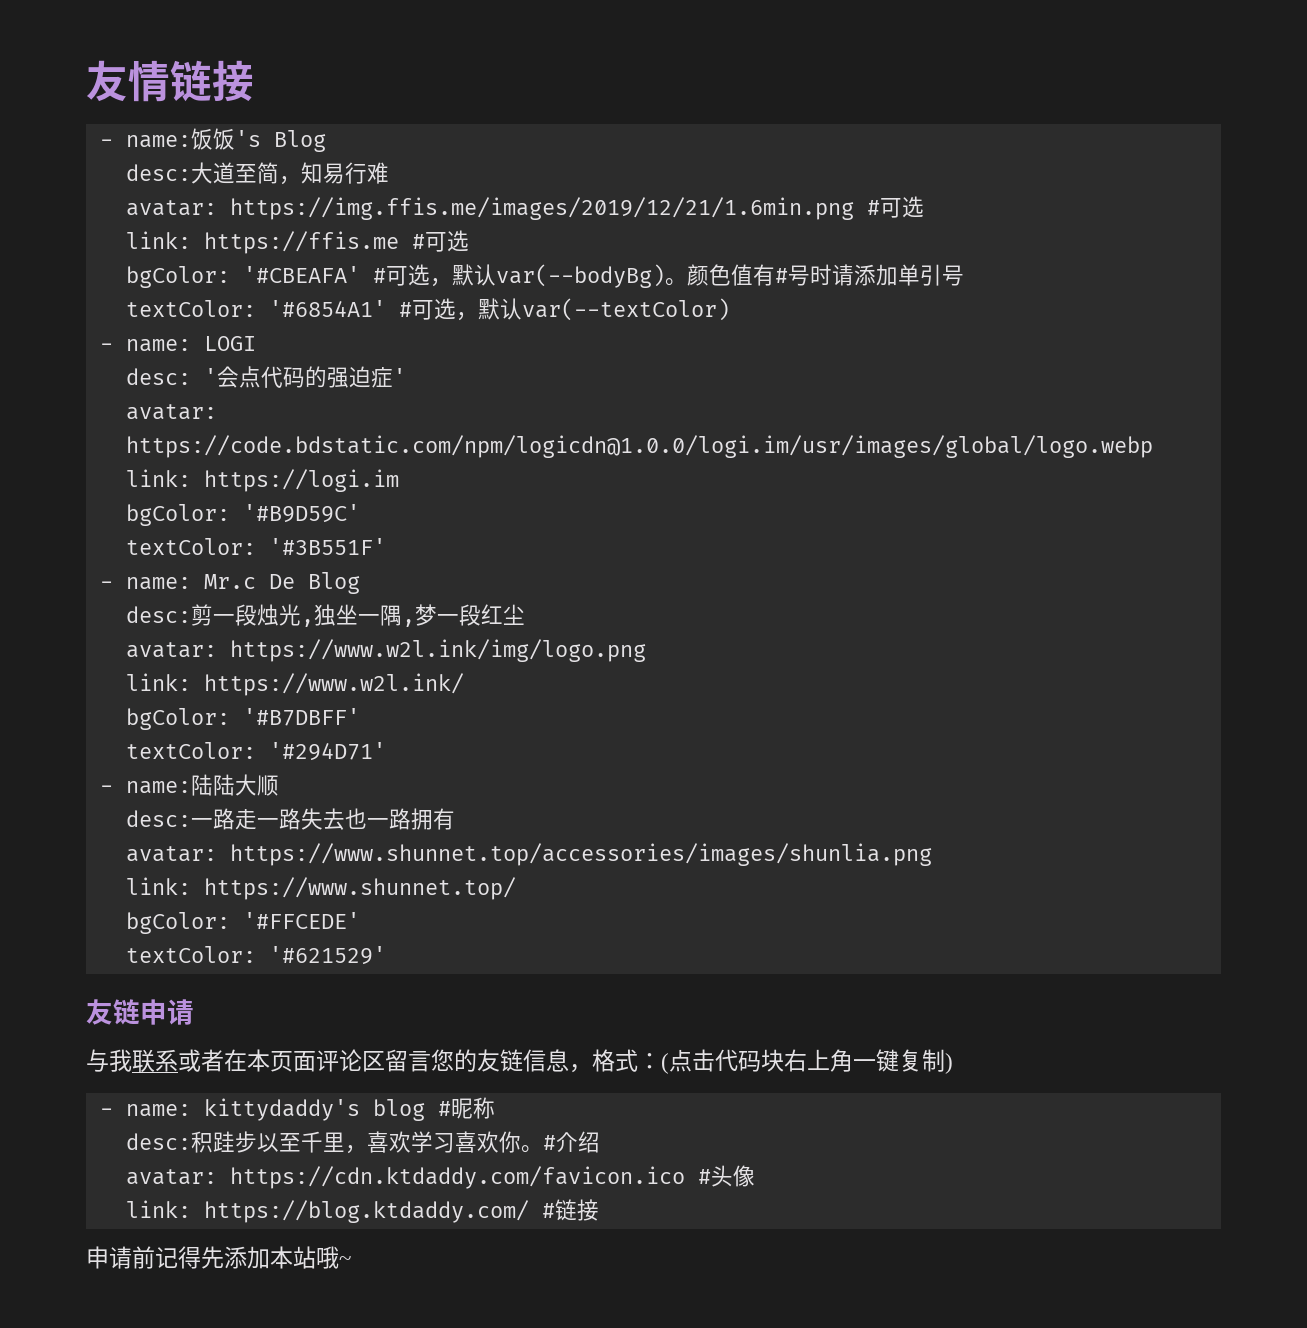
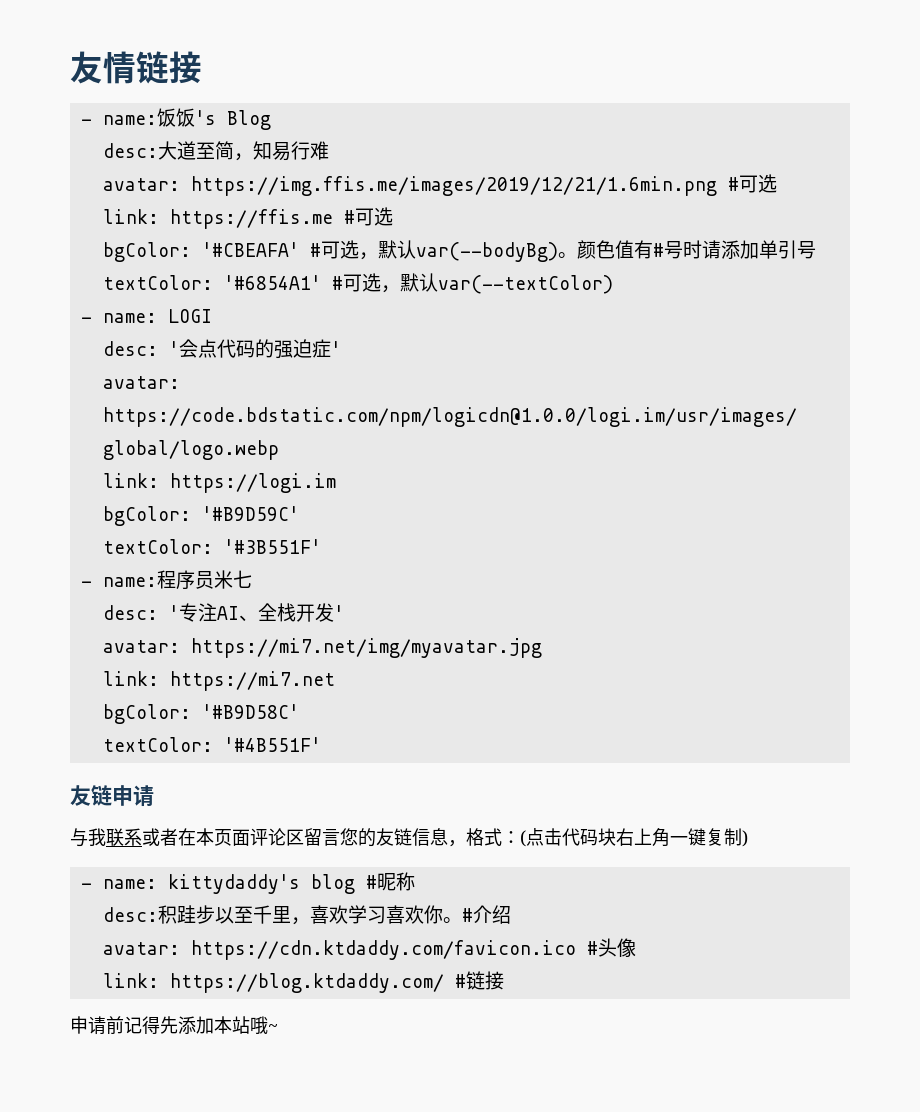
- - name: Mr.c De Blog
- desc:剪一段烛光,独坐一隅,梦一段红尘
- avatar: https://www.w2l.ink/img/logo.png
- link: https://www.w2l.ink/
- bgColor: '#B7DBFF'
- textColor: '#294D71'
- - name:陆陆大顺
- desc:一路走一路失去也一路拥有
- avatar: https://www.shunnet.top/accessories/images/shunlia.png
- link: https://www.shunnet.top/
- bgColor: '#FFCEDE'
- textColor: '#621529'
+ - name:程序员米七
+ desc: '专注AI、全栈开发'
+ avatar: https://mi7.net/img/myavatar.jpg
+ link: https://mi7.net
+ bgColor: '#B9D58C'
+ textColor: '#4B551F'

